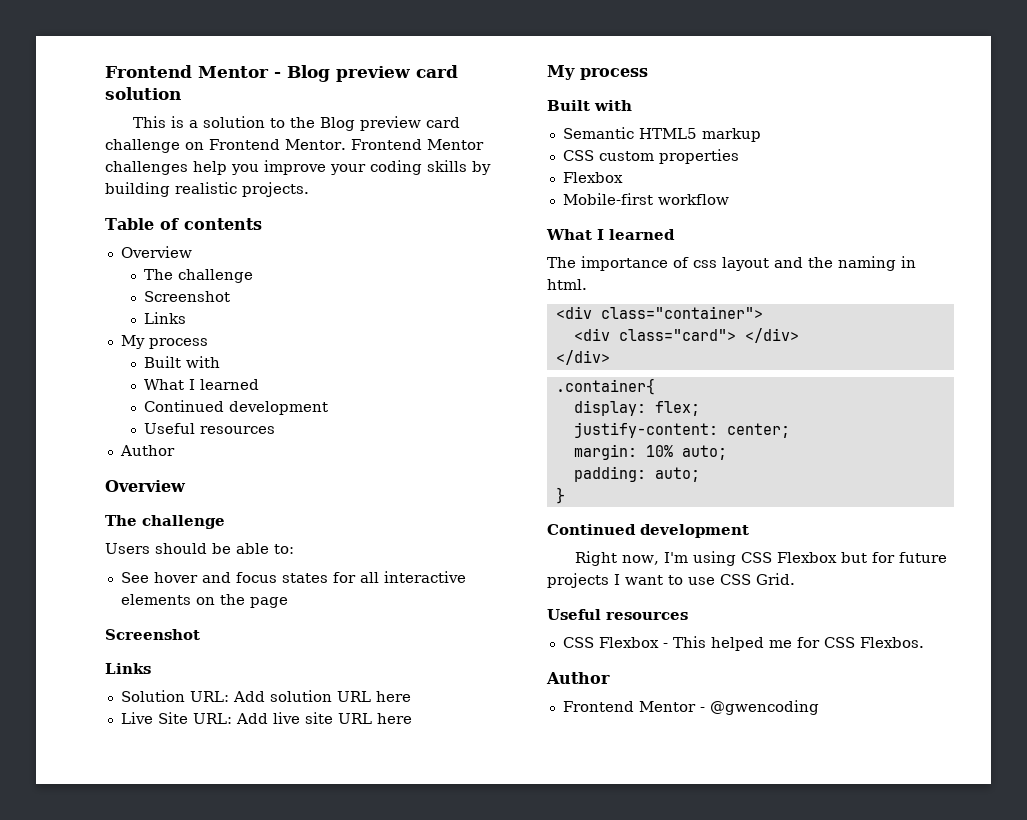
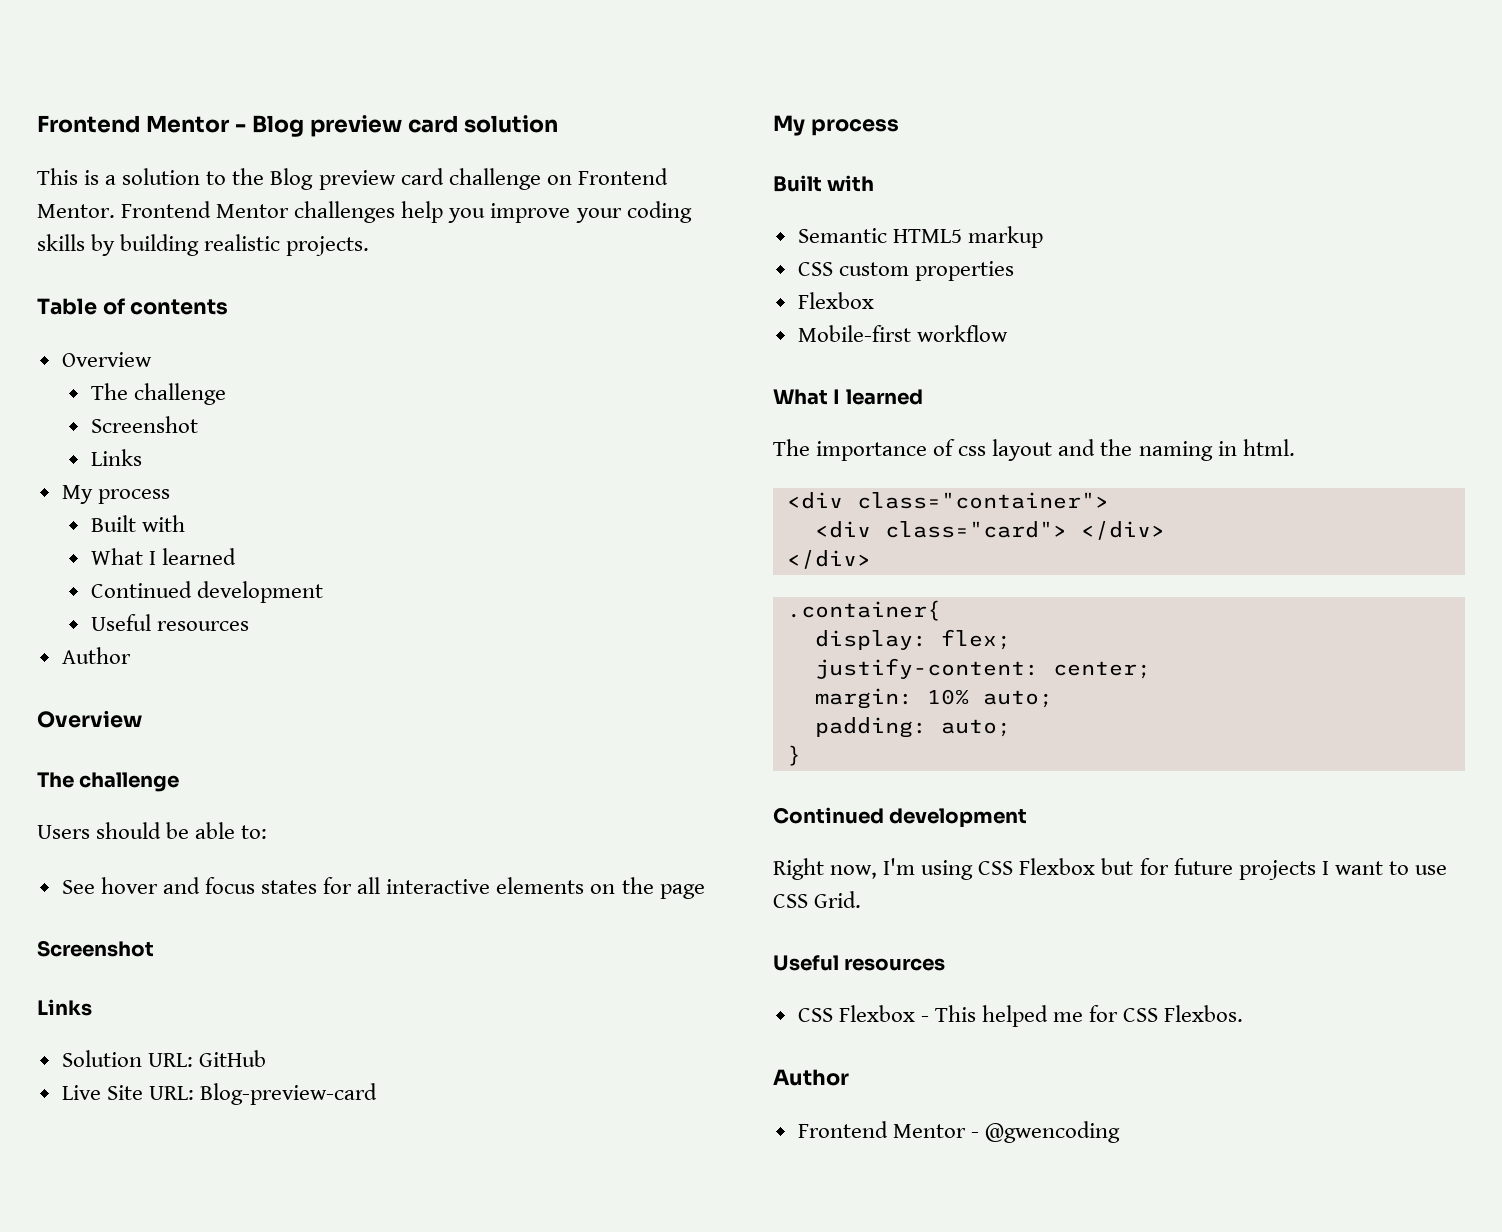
- Solution URL: Add solution URL here
+ Solution URL: GitHub
- Live Site URL: Add live site URL here
+ Live Site URL: Blog-preview-card

